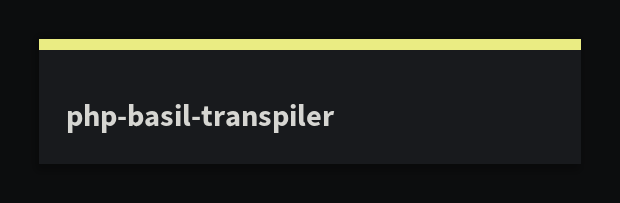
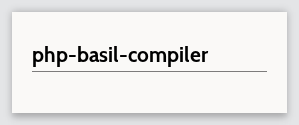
- php-basil-transpiler
+ php-basil-compiler

